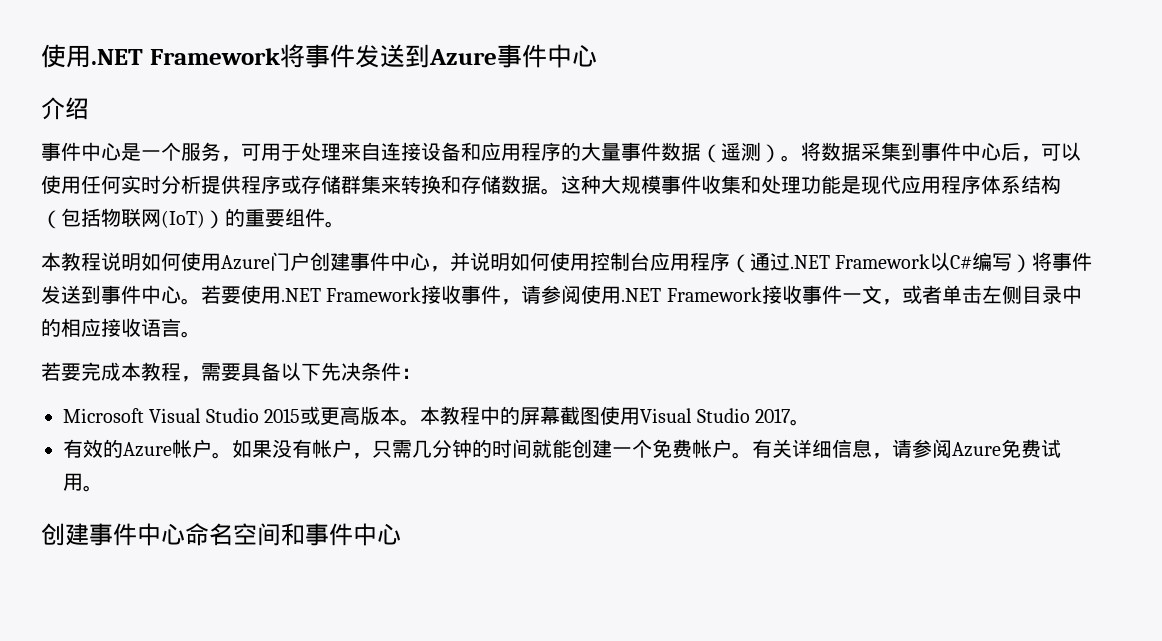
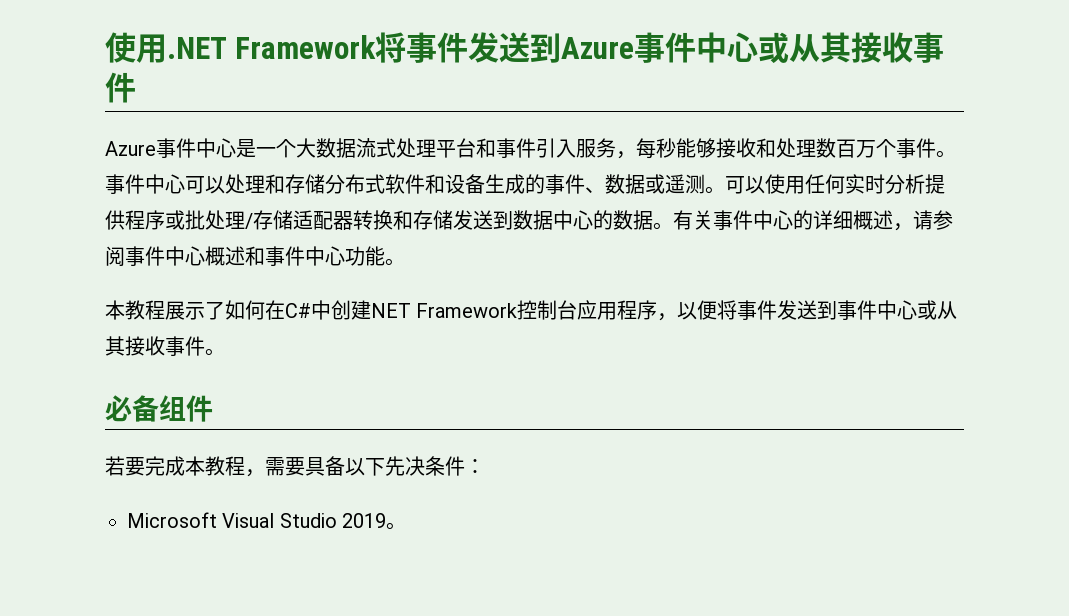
- 使用.NET Framework将事件发送到Azure事件中心
- 介绍
- 事件中心是一个服务，可用于处理来自连接设备和应用程序的大量事件数据（遥测）。将数据采集到事件中心后，可以使用任何实时分析提供程序或存储群集来转换和存储数据。这种大规模事件收集和处理功能是现代应用程序体系结构（包括物联网(IoT)）的重要组件。
- 本教程说明如何使用Azure门户创建事件中心，并说明如何使用控制台应用程序（通过.NET Framework以C#编写）将事件发送到事件中心。若要使用.NET Framework接收事件，请参阅使用.NET Framework接收事件一文，或者单击左侧目录中的相应接收语言。
+ 使用.NET Framework将事件发送到Azure事件中心或从其接收事件
+ Azure事件中心是一个大数据流式处理平台和事件引入服务，每秒能够接收和处理数百万个事件。事件中心可以处理和存储分布式软件和设备生成的事件、数据或遥测。可以使用任何实时分析提供程序或批处理/存储适配器转换和存储发送到数据中心的数据。有关事件中心的详细概述，请参阅事件中心概述和事件中心功能。
+ 本教程展示了如何在C#中创建NET Framework控制台应用程序，以便将事件发送到事件中心或从其接收事件。
+ 必备组件
- Microsoft Visual Studio 2015或更高版本。本教程中的屏幕截图使用Visual Studio 2017。
- 有效的Azure帐户。如果没有帐户，只需几分钟的时间就能创建一个免费帐户。有关详细信息，请参阅Azure免费试用。
- 创建事件中心命名空间和事件中心
+ Microsoft Visual Studio 2019。

